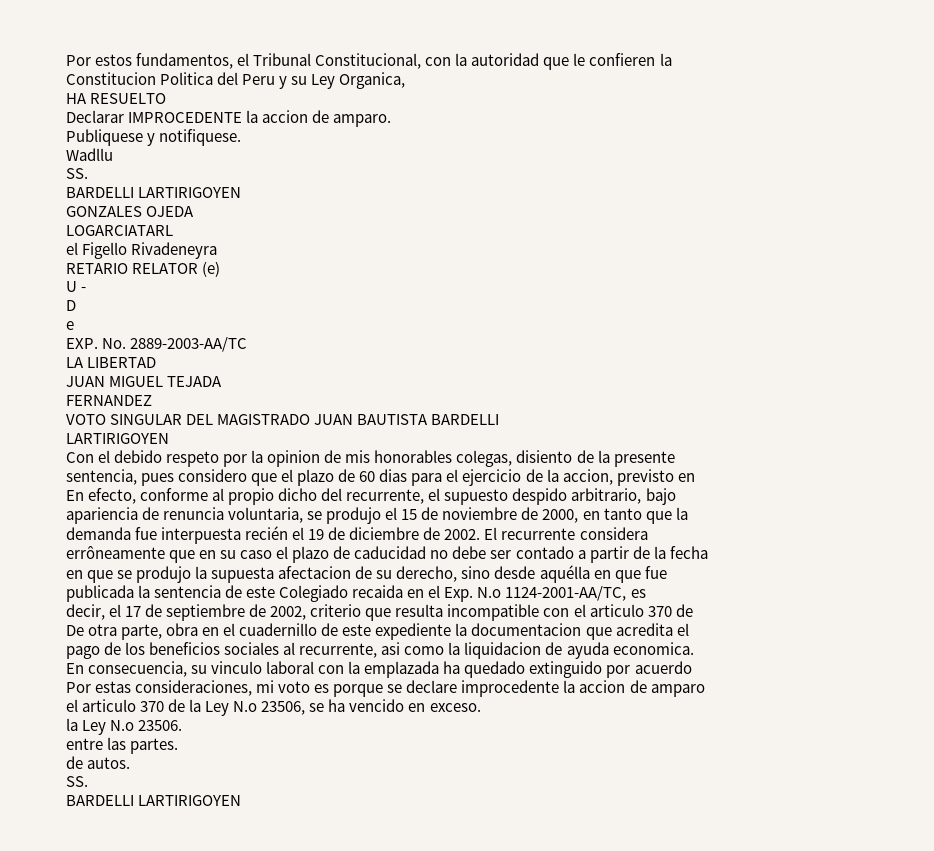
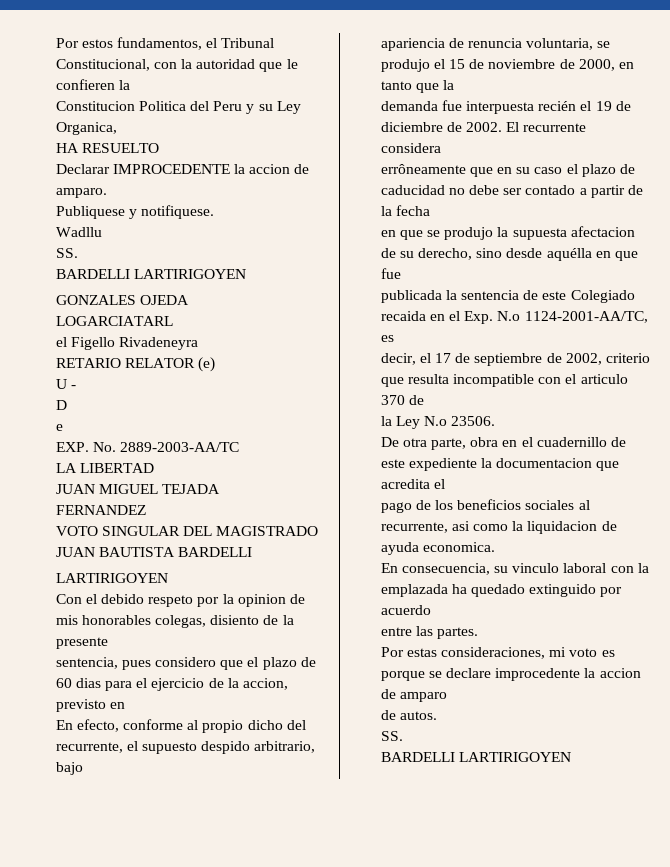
+ la Ley N.o 23506.
+ entre las partes.
- el articulo 370 de la Ley N.o 23506, se ha vencido en exceso.
- la Ley N.o 23506.
- entre las partes.

